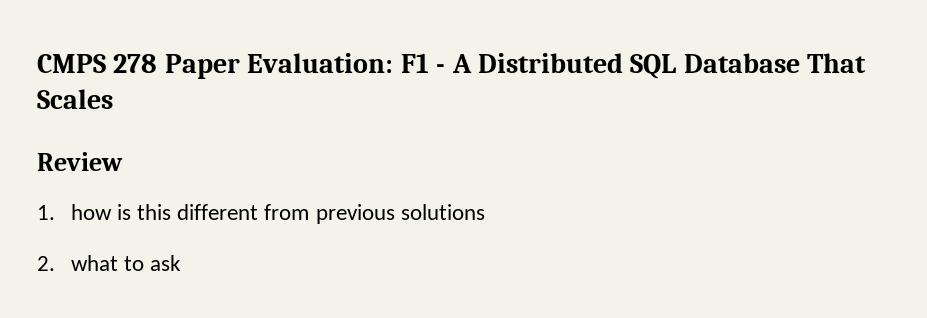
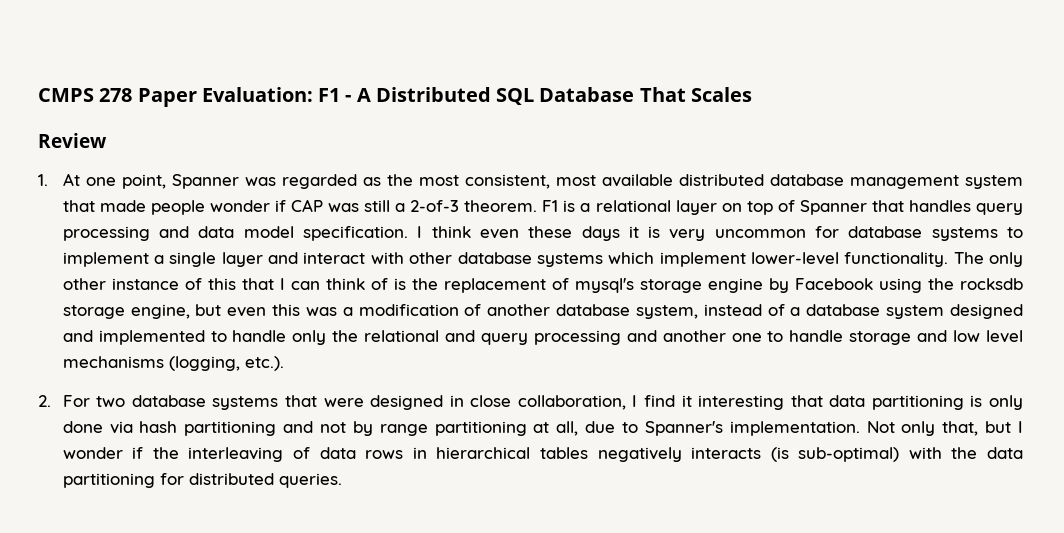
- 1. how is this different from previous solutions
- 2. what to ask
+ 1. At one point, Spanner was regarded as the most consistent, most available distributed database management system that made people wonder if CAP was still a 2-of-3 theorem. F1 is a relational layer on top of Spanner that handles query processing and data model specification. I think even these days it is very uncommon for database systems to implement a single layer and interact with other database systems which implement lower-level functionality. The only other instance of this that I can think of is the replacement of mysql's storage engine by Facebook using the rocksdb storage engine, but even this was a modification of another database system, instead of a database system designed and implemented to handle only the relational and query processing and another one to handle storage and low level mechanisms (logging, etc.).
+ 2. For two database systems that were designed in close collaboration, I find it interesting that data partitioning is only done via hash partitioning and not by range partitioning at all, due to Spanner's implementation. Not only that, but I wonder if the interleaving of data rows in hierarchical tables negatively interacts (is sub-optimal) with the data partitioning for distributed queries.

